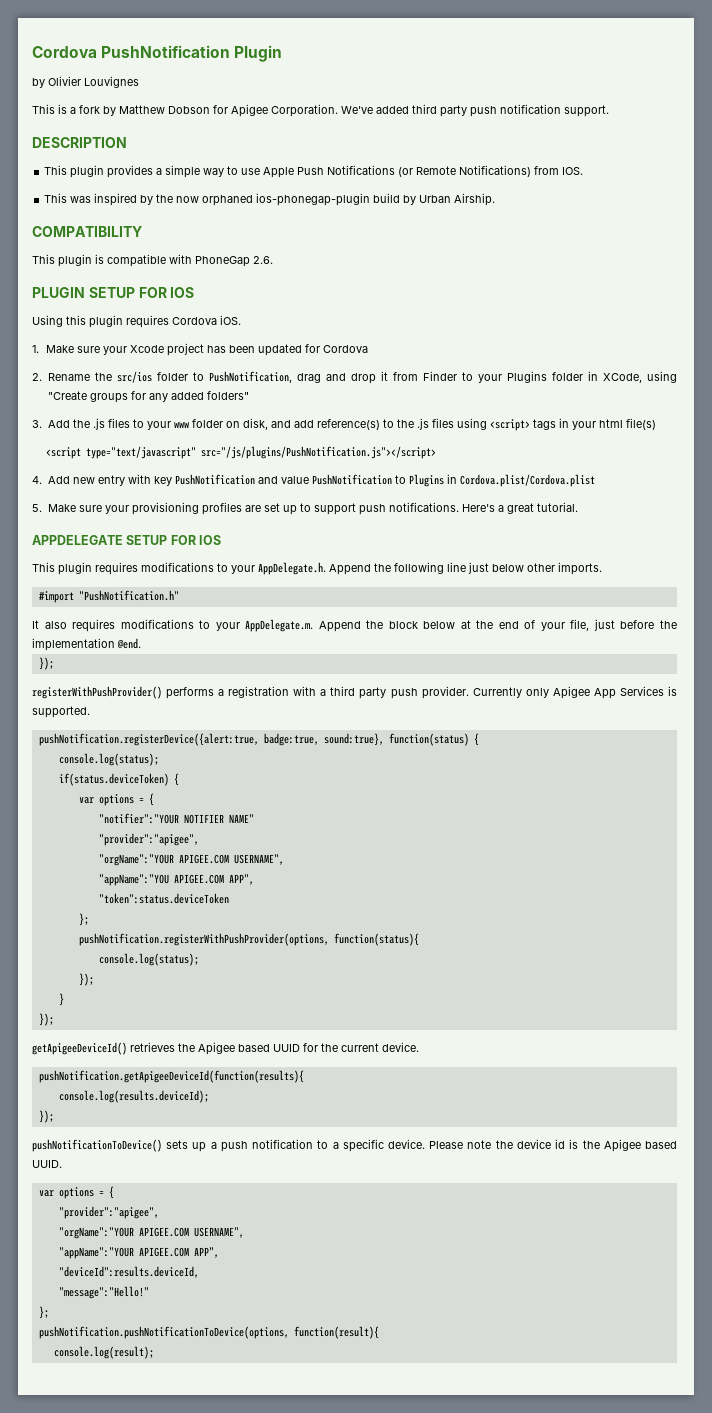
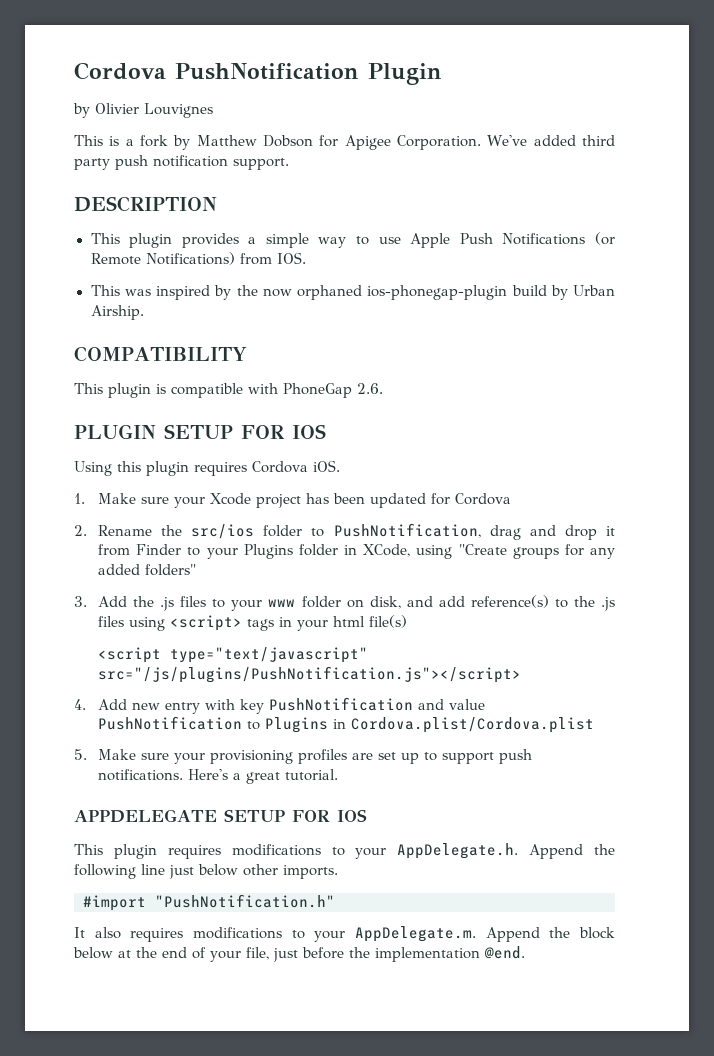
  It also requires modifications to your AppDelegate.m. Append the block below at the end of your file, just before the implementation @end.
- });
- registerWithPushProvider() performs a registration with a third party push provider. Currently only Apigee App Services is supported.
- pushNotification.registerDevice({alert:true, badge:true, sound:true}, function(status) {
- console.log(status);
- if(status.deviceToken) {
- var options = {
- "notifier":"YOUR NOTIFIER NAME"
- "provider":"apigee",
- "orgName":"YOUR APIGEE.COM USERNAME",
- "appName":"YOU APIGEE.COM APP",
- "token":status.deviceToken
- };
- pushNotification.registerWithPushProvider(options, function(status){
- console.log(status);
- });
- }
- });
- getApigeeDeviceId() retrieves the Apigee based UUID for the current device.
- pushNotification.getApigeeDeviceId(function(results){
- console.log(results.deviceId);
- });
- pushNotificationToDevice() sets up a push notification to a specific device. Please note the device id is the Apigee based UUID.
- var options = {
- "provider":"apigee",
- "orgName":"YOUR APIGEE.COM USERNAME",
- "appName":"YOUR APIGEE.COM APP",
- "deviceId":results.deviceId,
- "message":"Hello!"
- };
- pushNotification.pushNotificationToDevice(options, function(result){
- console.log(result);

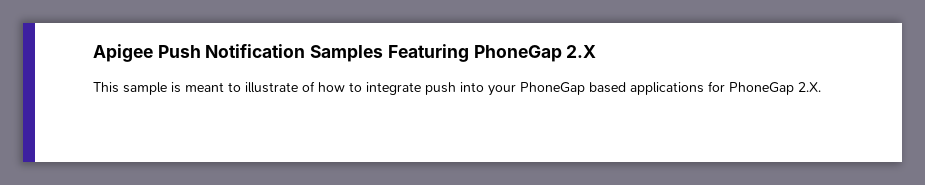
- Cordova PushNotification Plugin
- by Olivier Louvignes
- This is a fork by Matthew Dobson for Apigee Corporation. We've added third party push notification support.
- DESCRIPTION
- This plugin provides a simple way to use Apple Push Notifications (or Remote Notifications) from IOS.
- This was inspired by the now orphaned ios-phonegap-plugin build by Urban Airship.
- COMPATIBILITY
- This plugin is compatible with PhoneGap 2.6.
- PLUGIN SETUP FOR IOS
- Using this plugin requires Cordova iOS.
- 1. Make sure your Xcode project has been updated for Cordova
- 2. Rename the src/ios folder to PushNotification, drag and drop it from Finder to your Plugins folder in XCode, using "Create groups for any added folders"
- 3. Add the .js files to your www folder on disk, and add reference(s) to the .js files using <script> tags in your html file(s)
- <script type="text/javascript" src="/js/plugins/PushNotification.js"></script>
- 4. Add new entry with key PushNotification and value PushNotification to Plugins in Cordova.plist/Cordova.plist
- 5. Make sure your provisioning profiles are set up to support push notifications. Here's a great tutorial.
- APPDELEGATE SETUP FOR IOS
- This plugin requires modifications to your AppDelegate.h. Append the following line just below other imports.
- #import "PushNotification.h"
- It also requires modifications to your AppDelegate.m. Append the block below at the end of your file, just before the implementation @end.
+ Apigee Push Notification Samples Featuring PhoneGap 2.X
+ This sample is meant to illustrate of how to integrate push into your PhoneGap based applications for PhoneGap 2.X.

